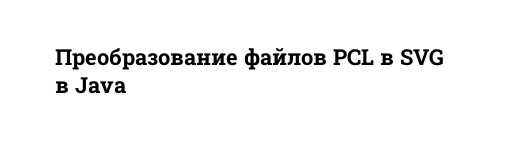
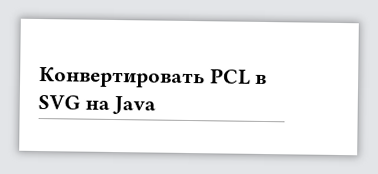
- Преобразование файлов PCL в SVG в Java
+ Конвертировать PCL в SVG на Java

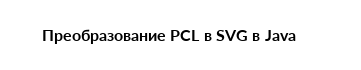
- Конвертировать PCL в SVG на Java
+ Преобразование PCL в SVG в Java

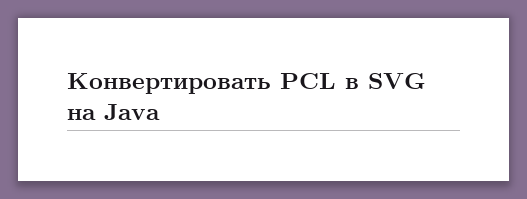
- Преобразование PCL в SVG в Java
+ Конвертировать PCL в SVG на Java

